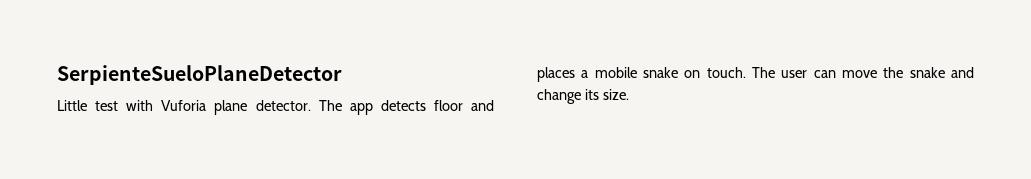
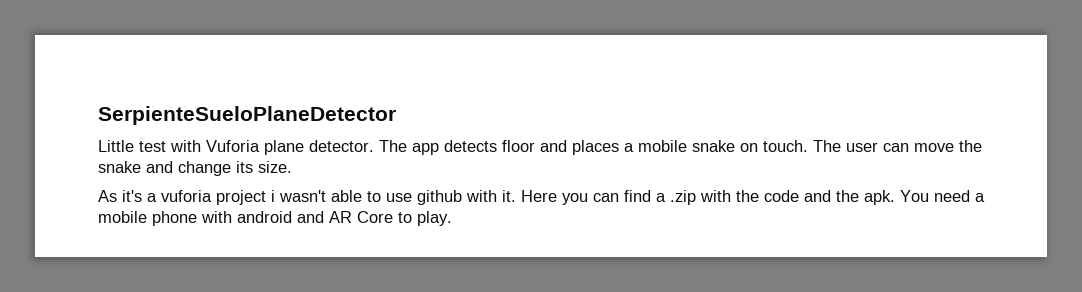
+ As it's a vuforia project i wasn't able to use github with it. Here you can find a .zip with the code and the apk. You need a mobile phone with android and AR Core to play.

